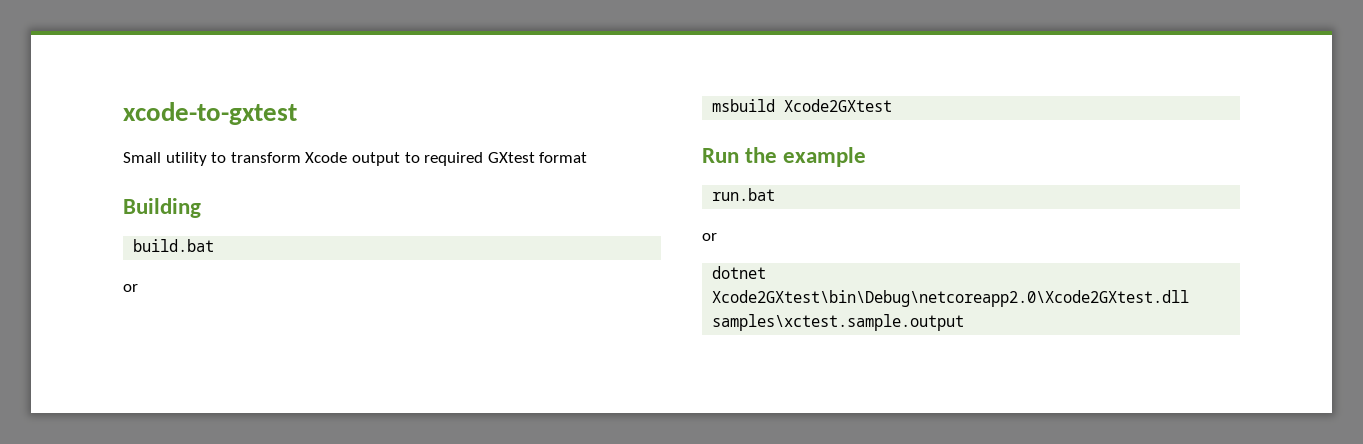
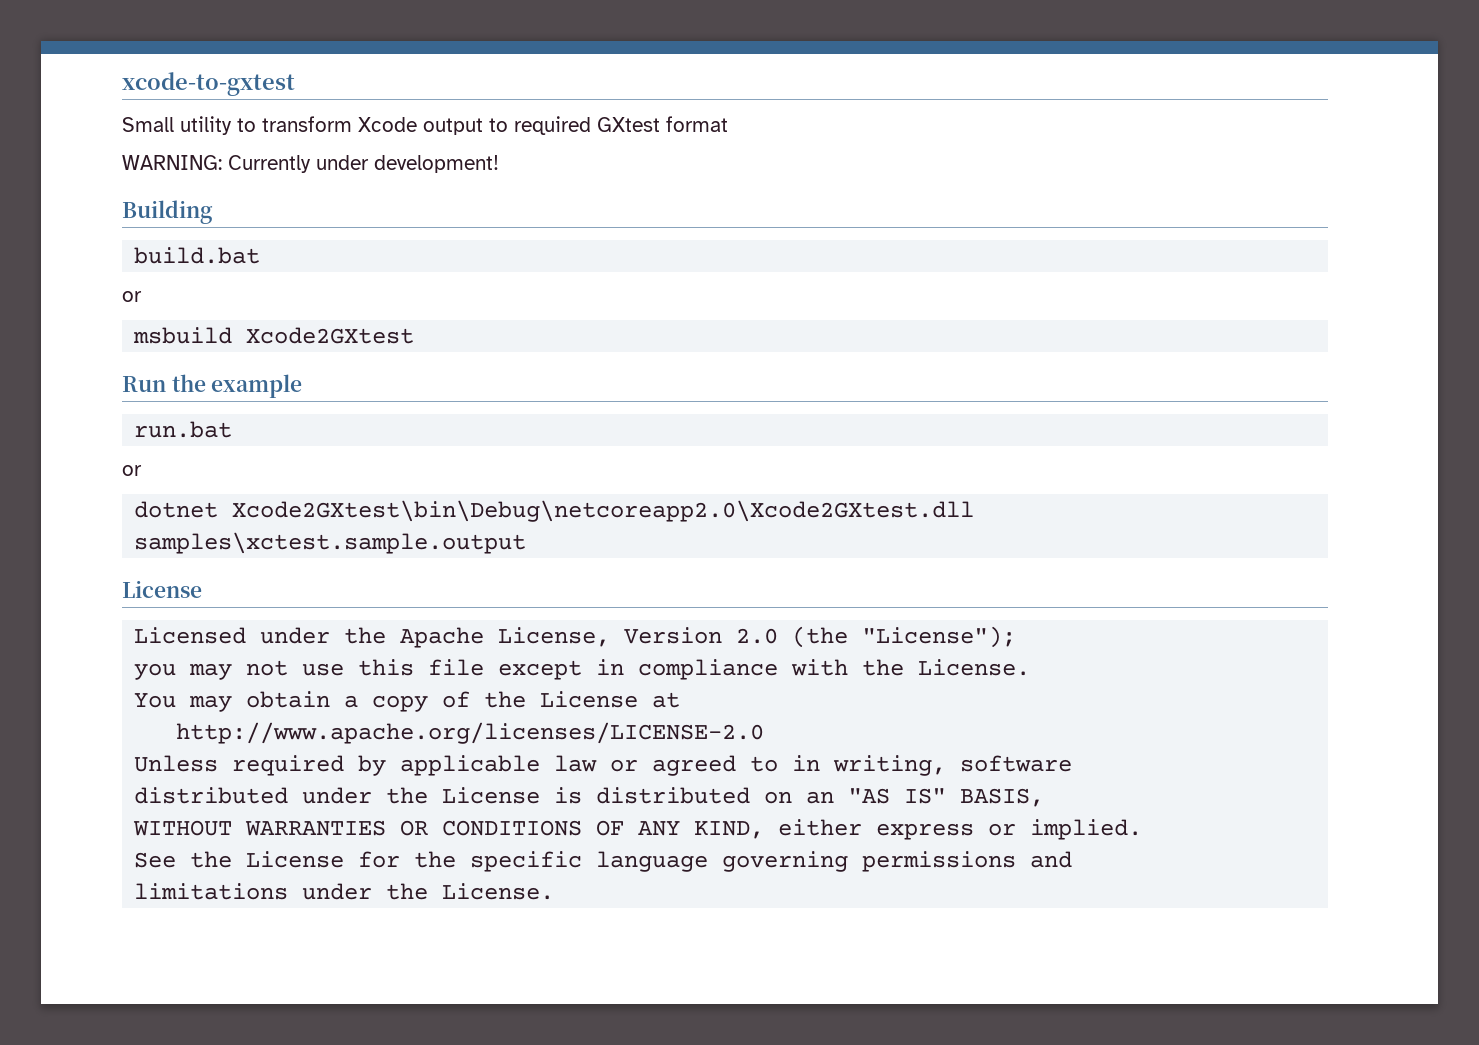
+ WARNING: Currently under development!
  dotnet Xcode2GXtest\bin\Debug\netcoreapp2.0\Xcode2GXtest.dll samples\xctest.sample.output
+ License
+ Licensed under the Apache License, Version 2.0 (the "License");
+ you may not use this file except in compliance with the License.
+ You may obtain a copy of the License at
+ http://www.apache.org/licenses/LICENSE-2.0
+ Unless required by applicable law or agreed to in writing, software
+ distributed under the License is distributed on an "AS IS" BASIS,
+ WITHOUT WARRANTIES OR CONDITIONS OF ANY KIND, either express or implied.
+ See the License for the specific language governing permissions and
+ limitations under the License.

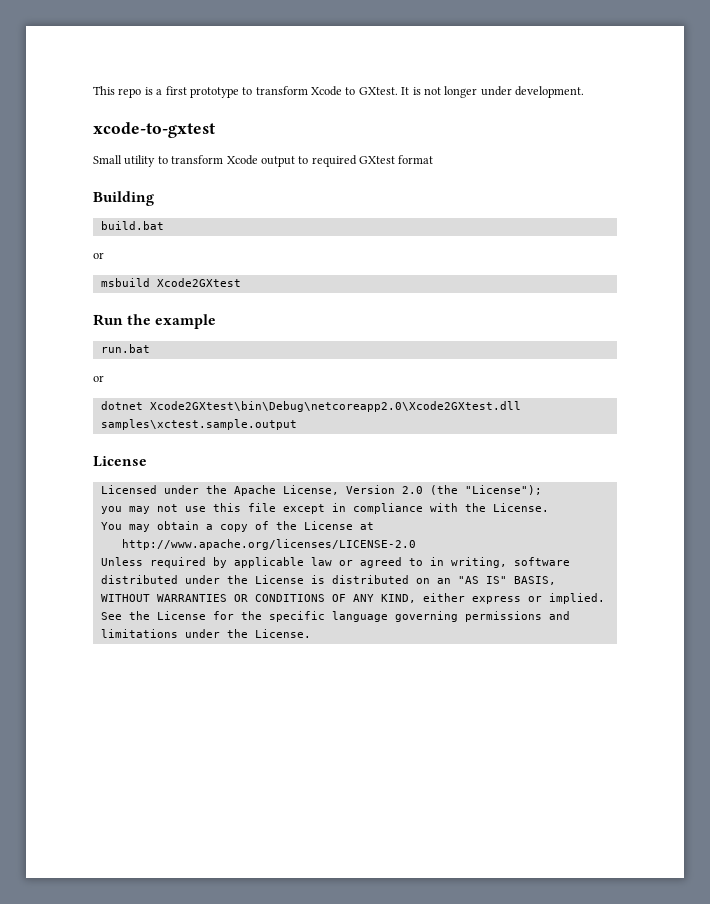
+ This repo is a first prototype to transform Xcode to GXtest. It is not longer under development.
- WARNING: Currently under development!

